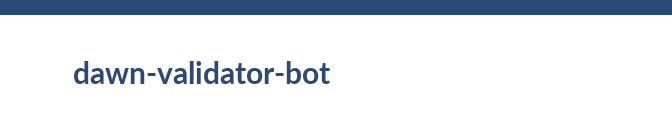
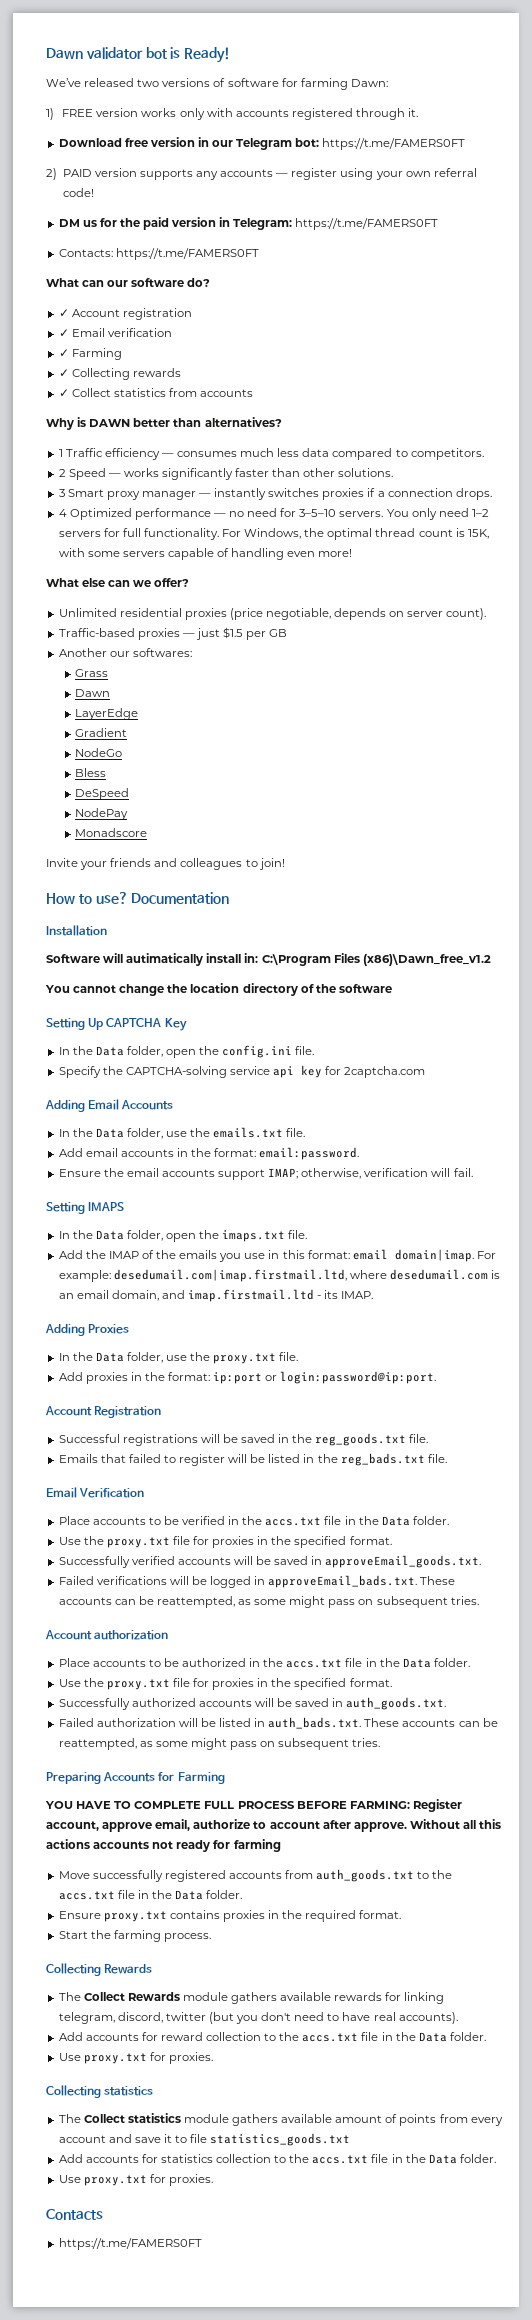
- dawn-validator-bot
+ Dawn validator bot is Ready!
+ We’ve released two versions of software for farming Dawn:
+ 1) FREE version works only with accounts registered through it.
+ Download free version in our Telegram bot: https://t.me/FAMERS0FT
+ 2) PAID version supports any accounts — register using your own referral code!
+ DM us for the paid version in Telegram: https://t.me/FAMERS0FT
+ Contacts: https://t.me/FAMERS0FT
+ What can our software do?
+ ✓ Account registration
+ ✓ Email verification
+ ✓ Farming
+ ✓ Collecting rewards
+ ✓ Collect statistics from accounts
+ Why is DAWN better than alternatives?
+ 1 Traffic efficiency — consumes much less data compared to competitors.
+ 2 Speed — works significantly faster than other solutions.
+ 3 Smart proxy manager — instantly switches proxies if a connection drops.
+ 4 Optimized performance — no need for 3–5–10 servers. You only need 1–2 servers for full functionality. For Windows, the optimal thread count is 15K, with some servers capable of handling even more!
+ What else can we offer?
+ Unlimited residential proxies (price negotiable, depends on server count).
+ Traffic-based proxies — just $1.5 per GB
+ Another our softwares:
+ Grass
+ Dawn
+ LayerEdge
+ Gradient
+ NodeGo
+ Bless
+ DeSpeed
+ NodePay
+ Monadscore
+ Invite your friends and colleagues to join!
+ How to use? Documentation
+ Installation
+ Software will autimatically install in: C:\Program Files (x86)\Dawn_free_v1.2
+ You cannot change the location directory of the software
+ Setting Up CAPTCHA Key
+ In the Data folder, open the config.ini file.
+ Specify the CAPTCHA-solving service api key for 2captcha.com
+ Adding Email Accounts
+ In the Data folder, use the emails.txt file.
+ Add email accounts in the format: email:password.
+ Ensure the email accounts support IMAP; otherwise, verification will fail.
+ Setting IMAPS
+ In the Data folder, open the imaps.txt file.
+ Add the IMAP of the emails you use in this format: email domain|imap. For example: desedumail.com|imap.firstmail.ltd, where desedumail.com is an email domain, and imap.firstmail.ltd - its IMAP.
+ Adding Proxies
+ In the Data folder, use the proxy.txt file.
+ Add proxies in the format: ip:port or login:password@ip:port.
+ Account Registration
+ Successful registrations will be saved in the reg_goods.txt file.
+ Emails that failed to register will be listed in the reg_bads.txt file.
+ Email Verification
+ Place accounts to be verified in the accs.txt file in the Data folder.
+ Use the proxy.txt file for proxies in the specified format.
+ Successfully verified accounts will be saved in approveEmail_goods.txt.
+ Failed verifications will be logged in approveEmail_bads.txt. These accounts can be reattempted, as some might pass on subsequent tries.
+ Account authorization
+ Place accounts to be authorized in the accs.txt file in the Data folder.
+ Use the proxy.txt file for proxies in the specified format.
+ Successfully authorized accounts will be saved in auth_goods.txt.
+ Failed authorization will be listed in auth_bads.txt. These accounts can be reattempted, as some might pass on subsequent tries.
+ Preparing Accounts for Farming
+ YOU HAVE TO COMPLETE FULL PROCESS BEFORE FARMING: Register account, approve email, authorize to account after approve. Without all this actions accounts not ready for farming
+ Move successfully registered accounts from auth_goods.txt to the accs.txt file in the Data folder.
+ Ensure proxy.txt contains proxies in the required format.
+ Start the farming process.
+ Collecting Rewards
+ The Collect Rewards module gathers available rewards for linking telegram, discord, twitter (but you don't need to have real accounts).
+ Add accounts for reward collection to the accs.txt file in the Data folder.
+ Use proxy.txt for proxies.
+ Collecting statistics
+ The Collect statistics module gathers available amount of points from every account and save it to file statistics_goods.txt
+ Add accounts for statistics collection to the accs.txt file in the Data folder.
+ Use proxy.txt for proxies.
+ Contacts
+ https://t.me/FAMERS0FT

